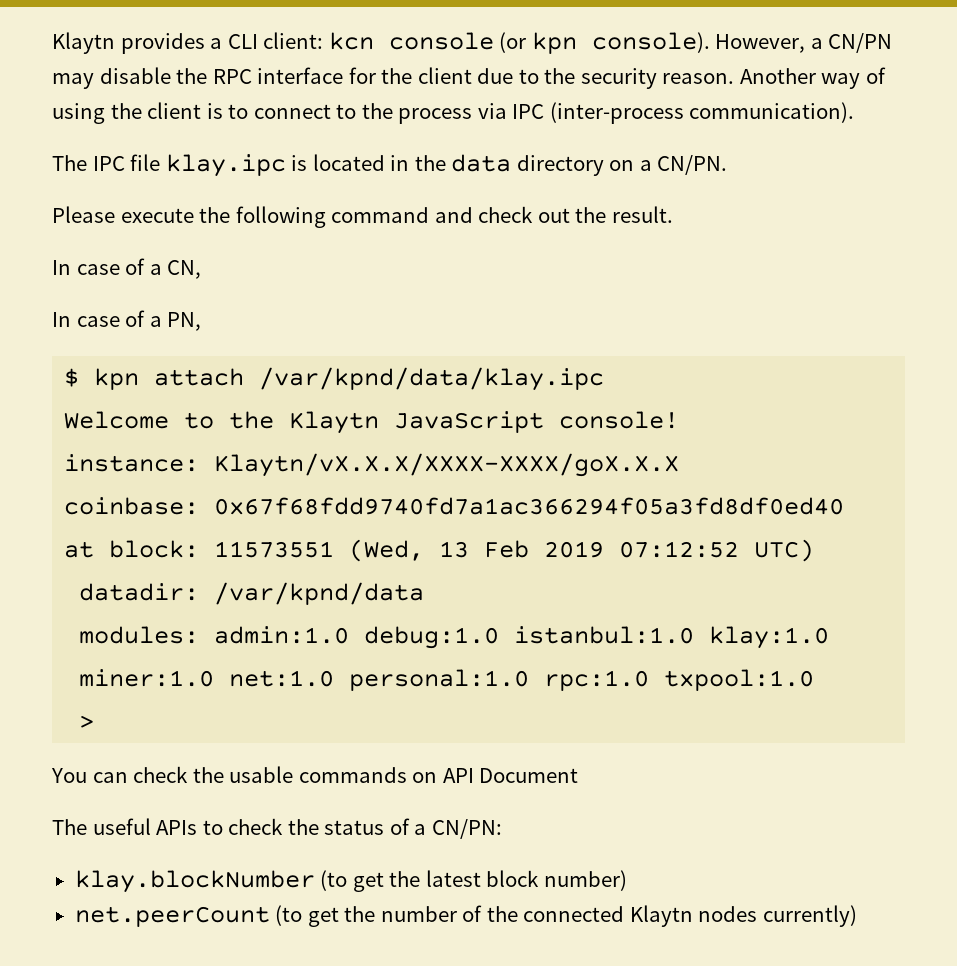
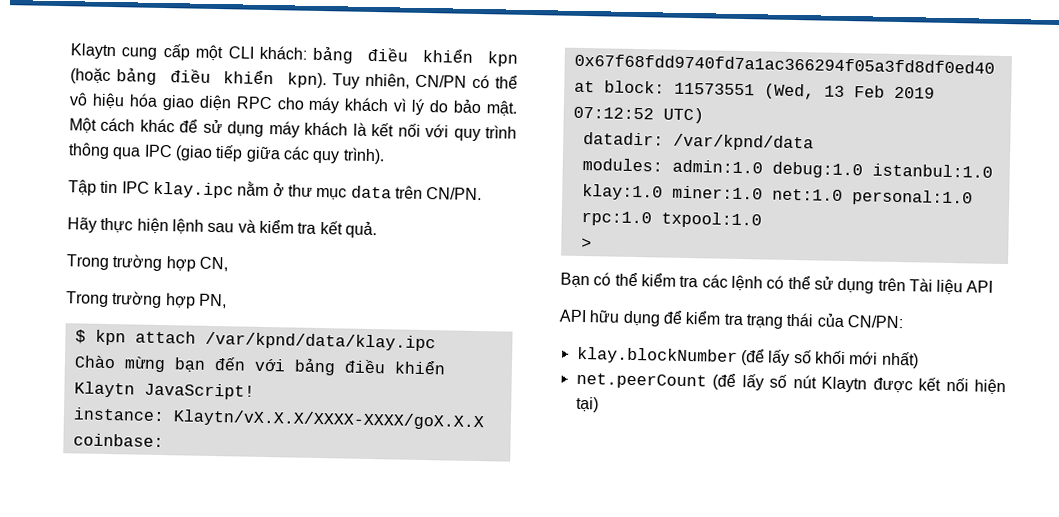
- Klaytn provides a CLI client: kcn console (or kpn console). However, a CN/PN may disable the RPC interface for the client due to the security reason. Another way of using the client is to connect to the process via IPC (inter-process communication).
- The IPC file klay.ipc is located in the data directory on a CN/PN.
- Please execute the following command and check out the result.
- In case of a CN,
- In case of a PN,
+ Klaytn cung cấp một CLI khách: bảng điều khiển kpn (hoặc bảng điều khiển kpn). Tuy nhiên, CN/PN có thể vô hiệu hóa giao diện RPC cho máy khách vì lý do bảo mật. Một cách khác để sử dụng máy khách là kết nối với quy trình thông qua IPC (giao tiếp giữa các quy trình).
+ Tập tin IPC klay.ipc nằm ở thư mục data trên CN/PN.
+ Hãy thực hiện lệnh sau và kiểm tra kết quả.
+ Trong trường hợp CN,
+ Trong trường hợp PN,
- Welcome to the Klaytn JavaScript console!
+ Chào mừng bạn đến với bảng điều khiển Klaytn JavaScript!
- You can check the usable commands on API Document
- The useful APIs to check the status of a CN/PN:
- klay.blockNumber (to get the latest block number)
- net.peerCount (to get the number of the connected Klaytn nodes currently)
+ Bạn có thể kiểm tra các lệnh có thể sử dụng trên Tài liệu API
+ API hữu dụng để kiểm tra trạng thái của CN/PN:
+ klay.blockNumber (để lấy số khối mới nhất)
+ net.peerCount (để lấy số nút Klaytn được kết nối hiện tại)

